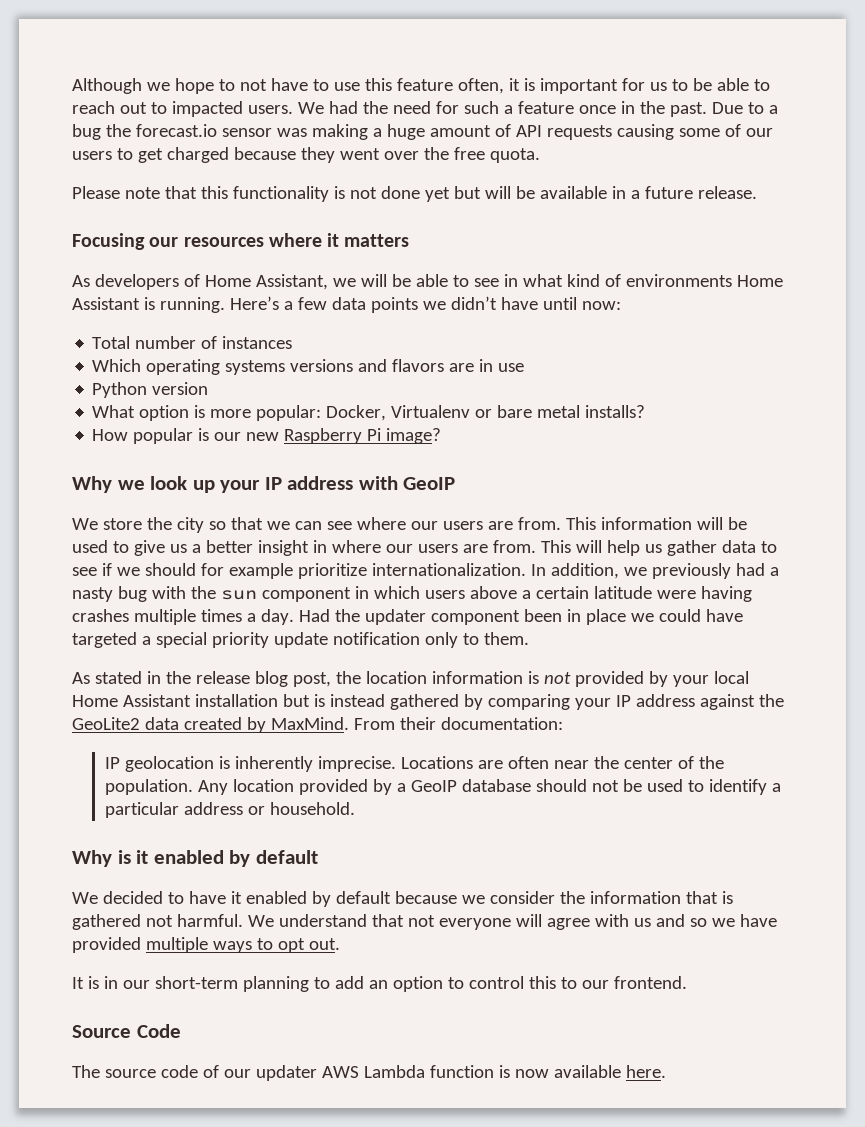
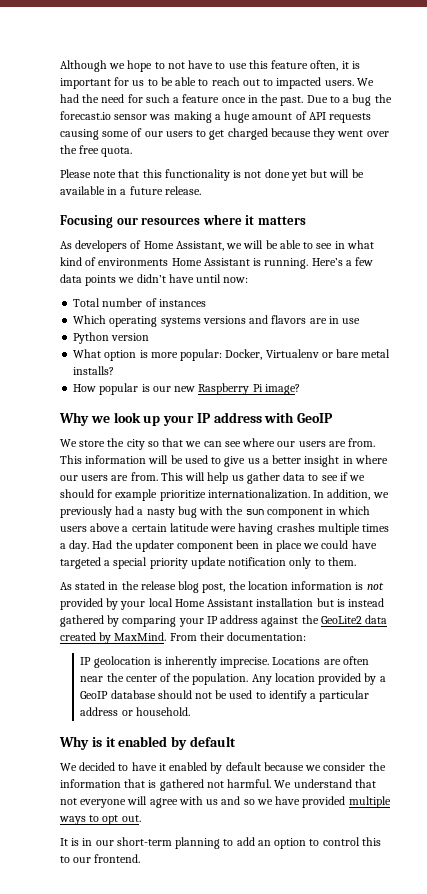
- Source Code
- The source code of our updater AWS Lambda function is now available here.

